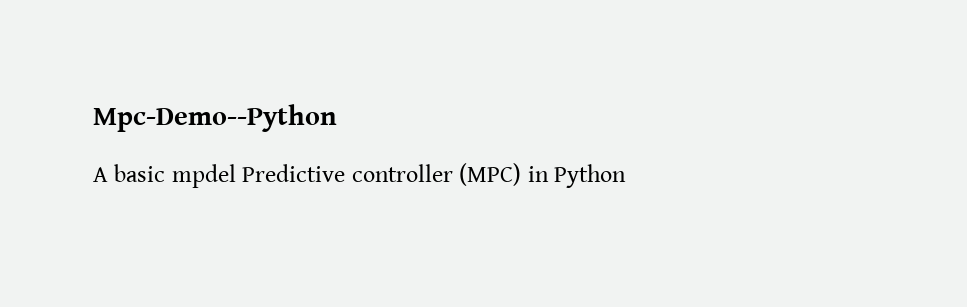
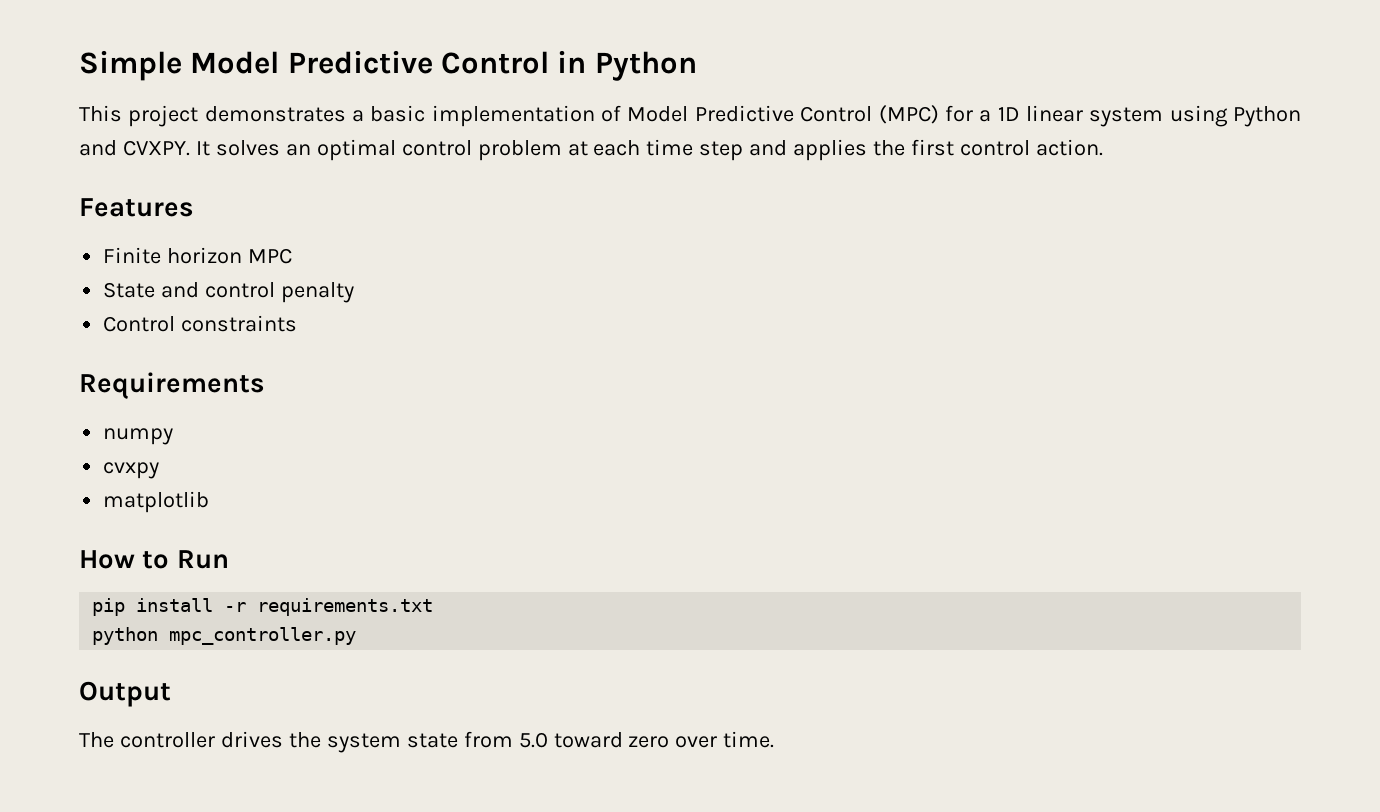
- Mpc-Demo--Python
- A basic mpdel Predictive controller (MPC) in Python
+ Simple Model Predictive Control in Python
+ This project demonstrates a basic implementation of Model Predictive Control (MPC) for a 1D linear system using Python and CVXPY. It solves an optimal control problem at each time step and applies the first control action.
+ Features
+ Finite horizon MPC
+ State and control penalty
+ Control constraints
+ Requirements
+ numpy
+ cvxpy
+ matplotlib
+ How to Run
+ pip install -r requirements.txt
+ python mpc_controller.py
+ Output
+ The controller drives the system state from 5.0 toward zero over time.

